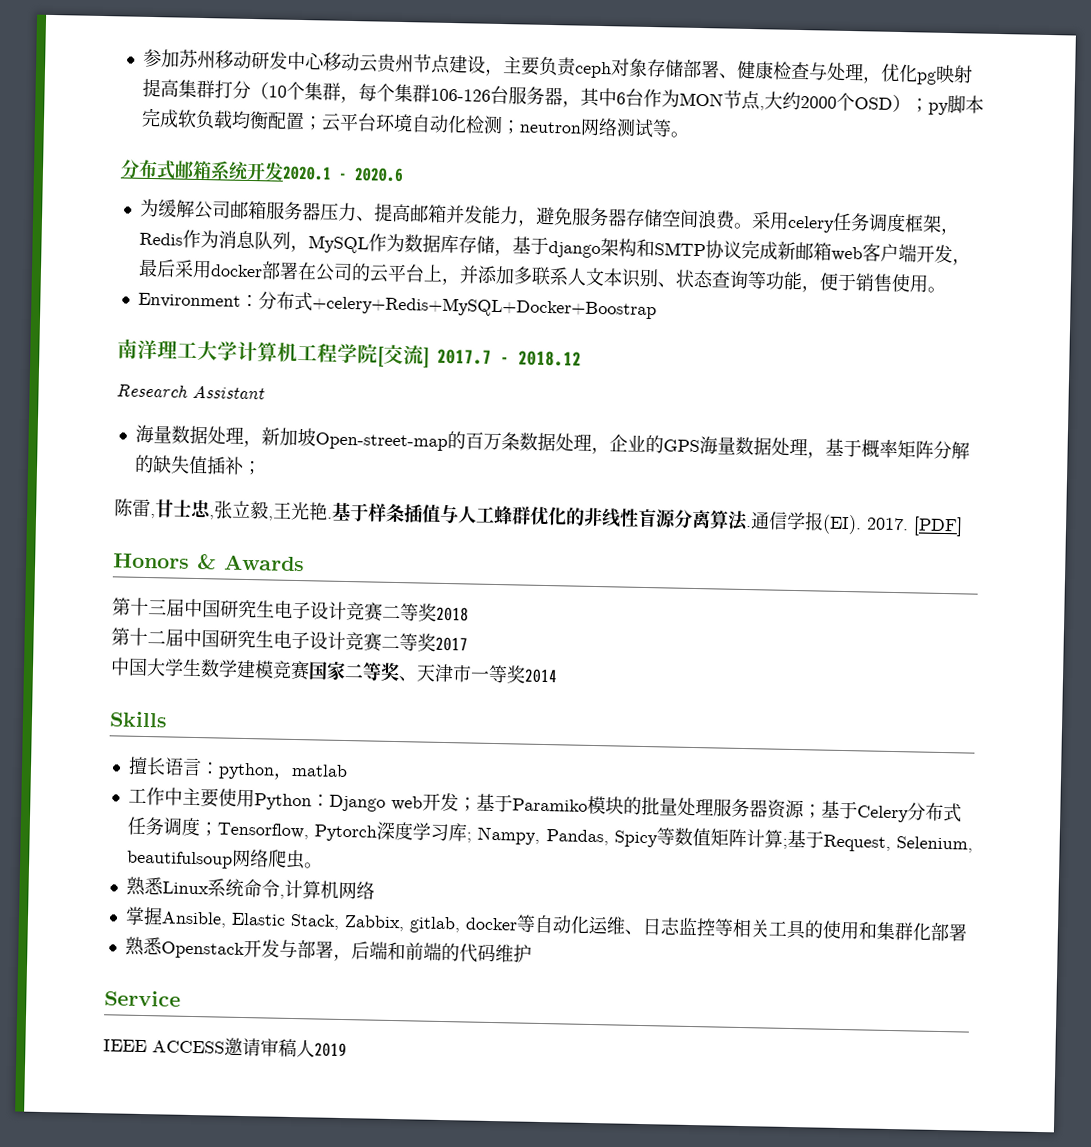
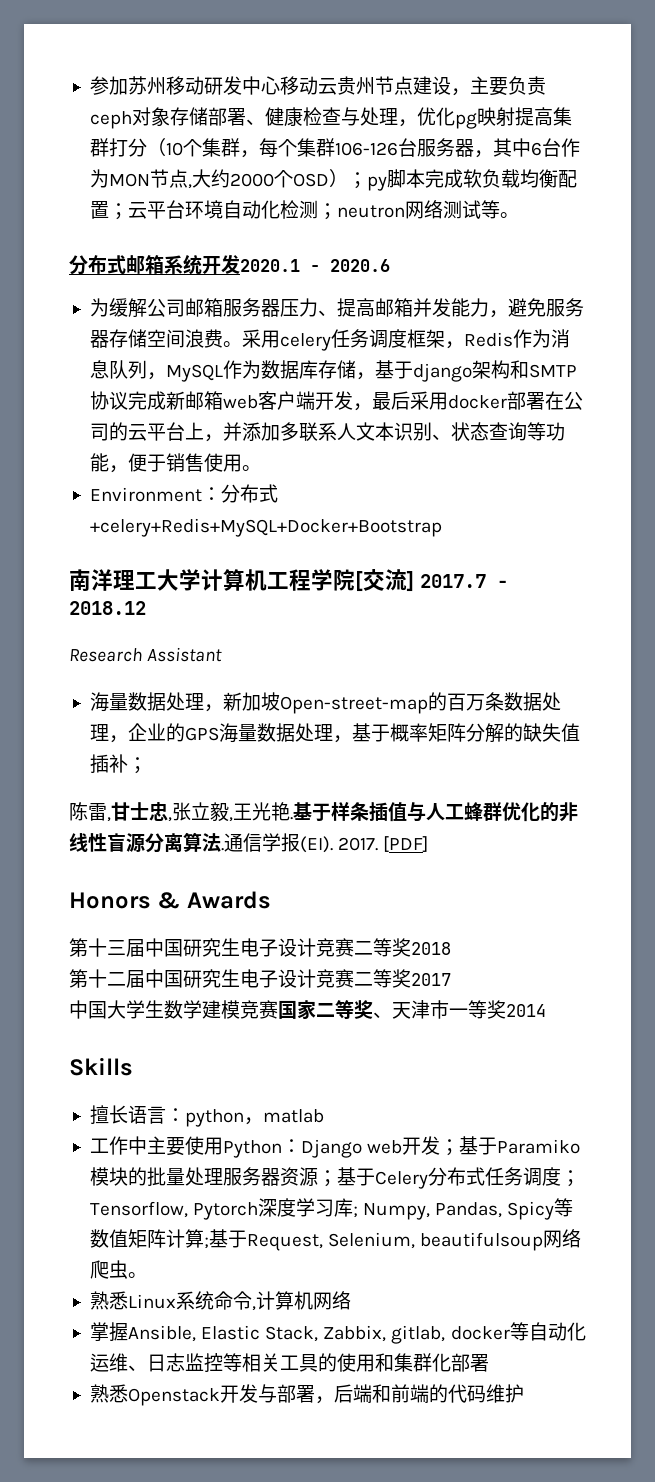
- Environment：分布式+celery+Redis+MySQL+Docker+Boostrap
+ Environment：分布式+celery+Redis+MySQL+Docker+Bootstrap
- 工作中主要使用Python：Django web开发；基于Paramiko模块的批量处理服务器资源；基于Celery分布式任务调度；Tensorflow, Pytorch深度学习库; Nampy, Pandas, Spicy等数值矩阵计算;基于Request, Selenium, beautifulsoup网络爬虫。
+ 工作中主要使用Python：Django web开发；基于Paramiko模块的批量处理服务器资源；基于Celery分布式任务调度；Tensorflow, Pytorch深度学习库; Numpy, Pandas, Spicy等数值矩阵计算;基于Request, Selenium, beautifulsoup网络爬虫。
- Service
- IEEE ACCESS邀请审稿人2019

